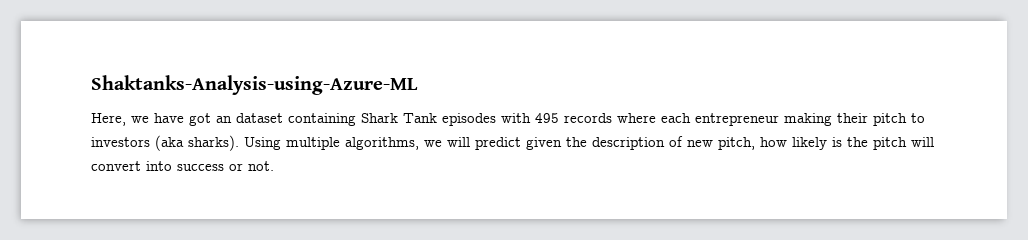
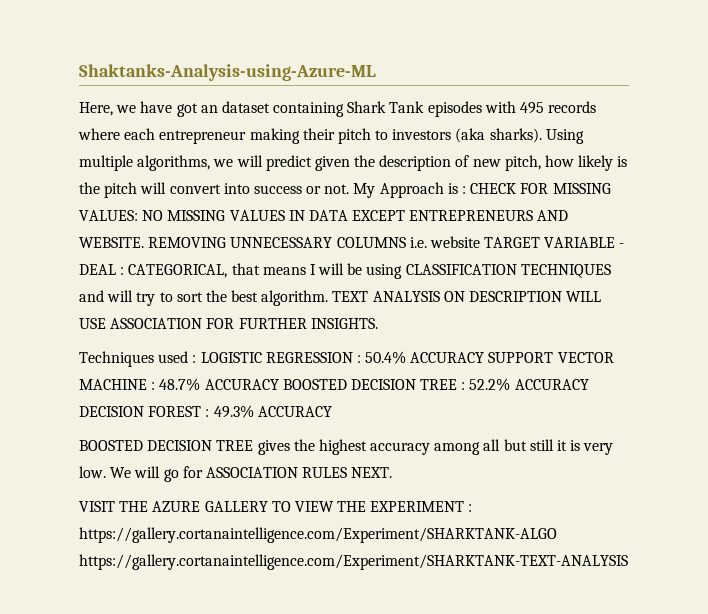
+ My Approach is : CHECK FOR MISSING VALUES: NO MISSING VALUES IN DATA EXCEPT ENTREPRENEURS AND WEBSITE. REMOVING UNNECESSARY COLUMNS i.e. website TARGET VARIABLE - DEAL : CATEGORICAL, that means I will be using CLASSIFICATION TECHNIQUES and will try to sort the best algorithm. TEXT ANALYSIS ON DESCRIPTION WILL USE ASSOCIATION FOR FURTHER INSIGHTS.
+ Techniques used : LOGISTIC REGRESSION : 50.4% ACCURACY SUPPORT VECTOR MACHINE : 48.7% ACCURACY BOOSTED DECISION TREE : 52.2% ACCURACY DECISION FOREST : 49.3% ACCURACY
+ BOOSTED DECISION TREE gives the highest accuracy among all but still it is very low. We will go for ASSOCIATION RULES NEXT.
+ VISIT THE AZURE GALLERY TO VIEW THE EXPERIMENT : https://gallery.cortanaintelligence.com/Experiment/SHARKTANK-ALGO https://gallery.cortanaintelligence.com/Experiment/SHARKTANK-TEXT-ANALYSIS

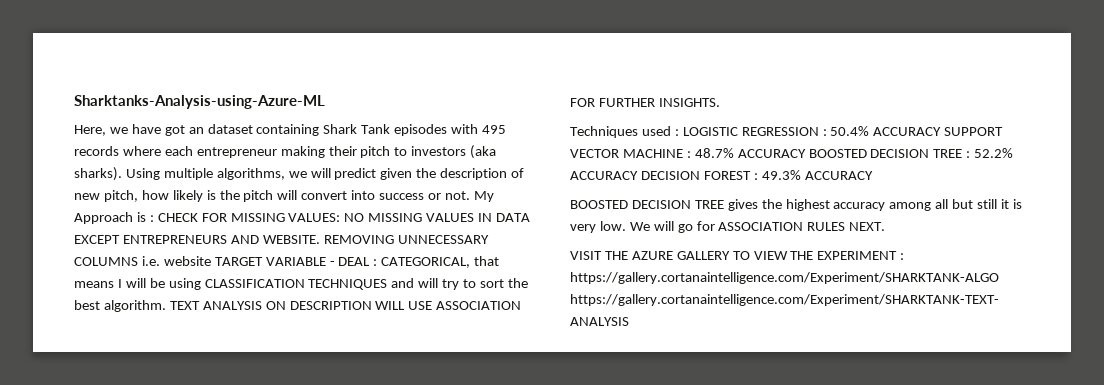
- Shaktanks-Analysis-using-Azure-ML
+ Sharktanks-Analysis-using-Azure-ML

